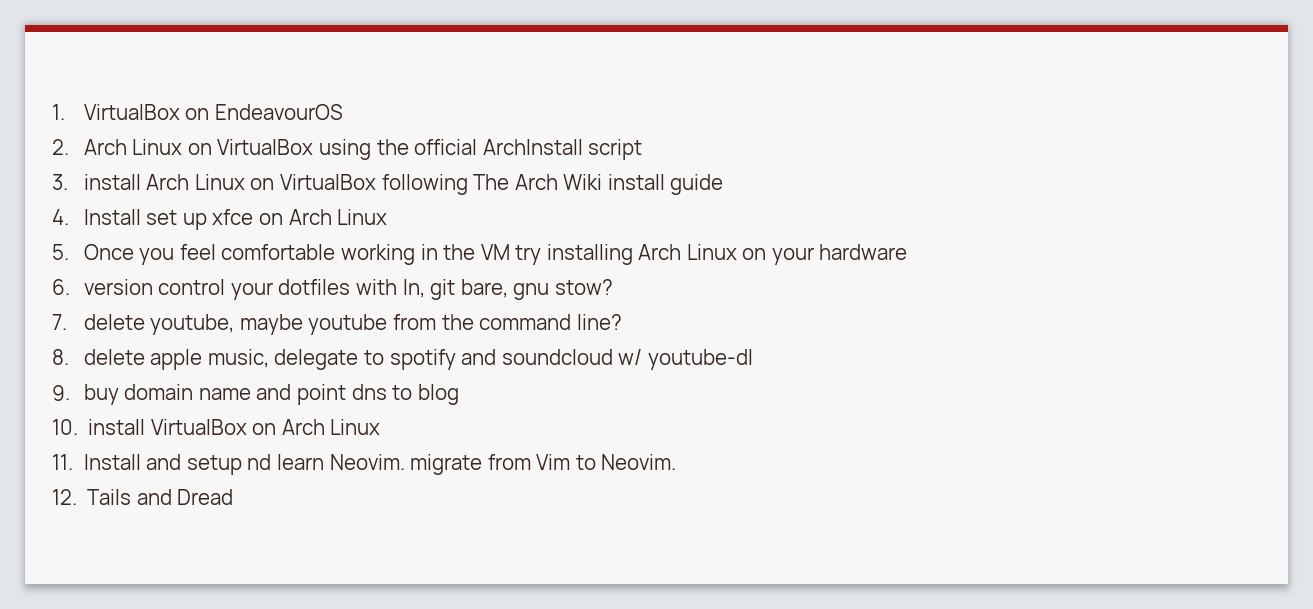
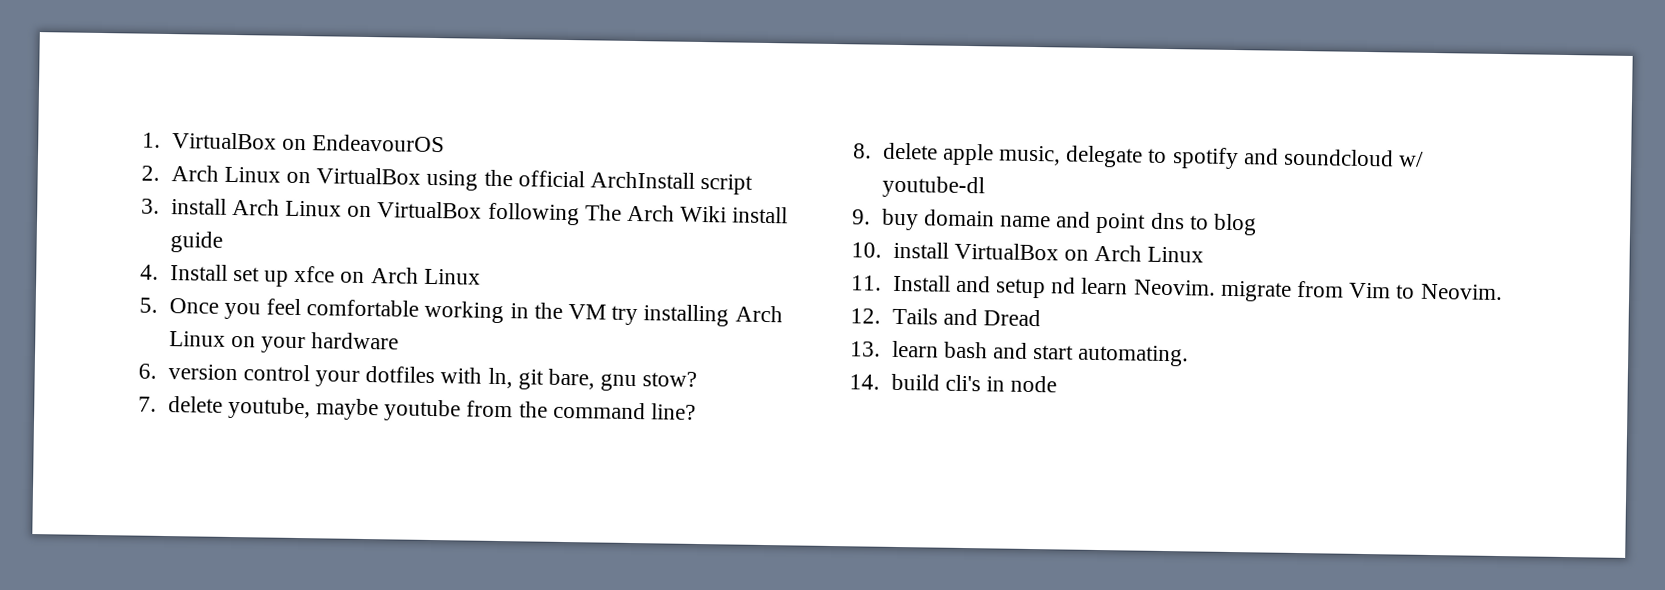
+ 13. learn bash and start automating.
+ 14. build cli's in node

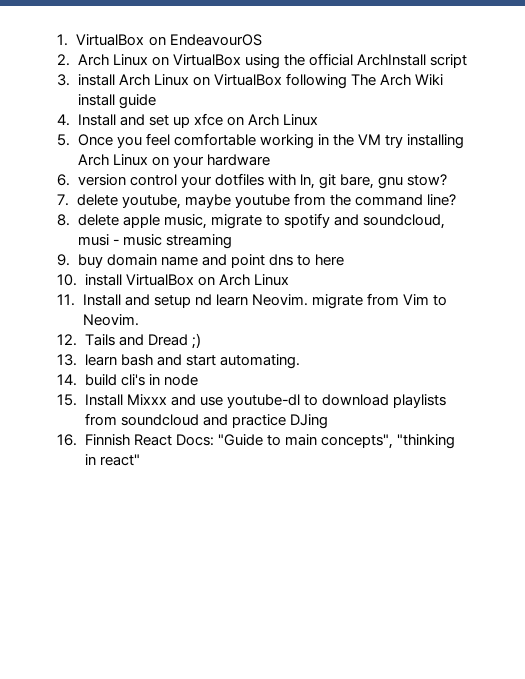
- 4. Install set up xfce on Arch Linux
+ 4. Install and set up xfce on Arch Linux
- 8. delete apple music, delegate to spotify and soundcloud w/ youtube-dl
+ 8. delete apple music, migrate to spotify and soundcloud, musi - music streaming
- 9. buy domain name and point dns to blog
+ 9. buy domain name and point dns to here
- 12. Tails and Dread
+ 12. Tails and Dread ;)
+ 15. Install Mixxx and use youtube-dl to download playlists from soundcloud and practice DJing
+ 16. Finnish React Docs: "Guide to main concepts", "thinking in react"

